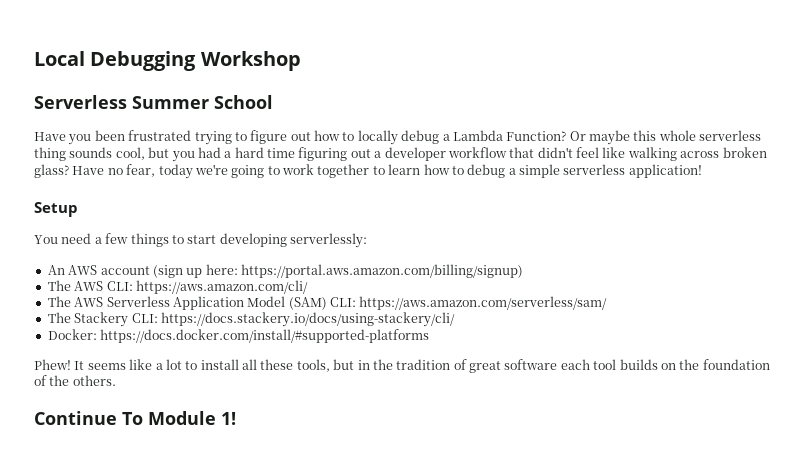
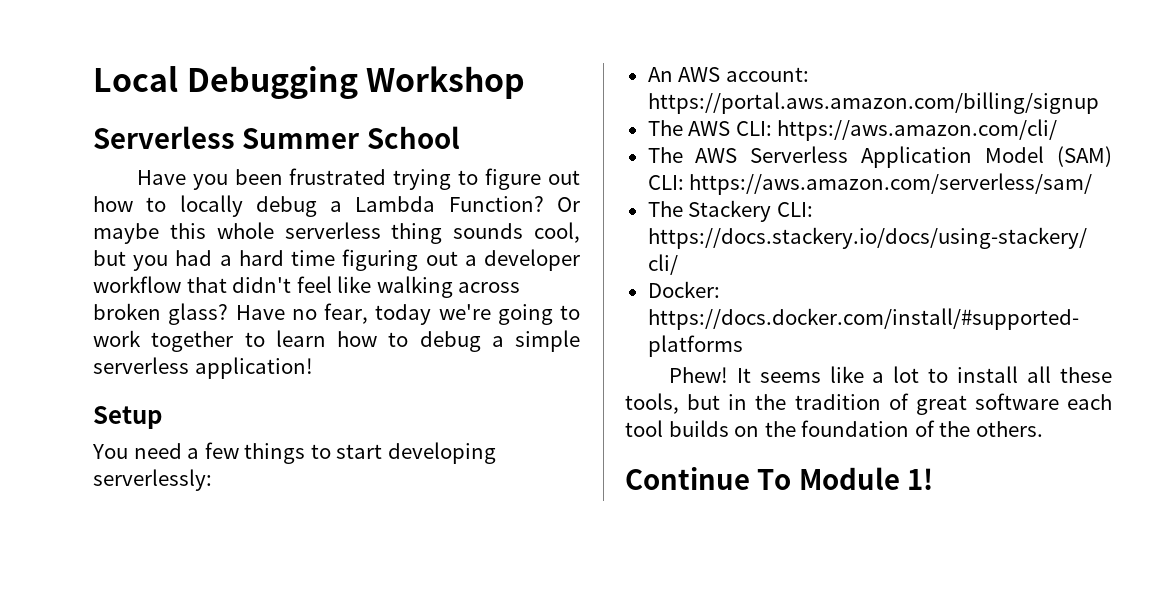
- An AWS account (sign up here: https://portal.aws.amazon.com/billing/signup)
+ An AWS account: https://portal.aws.amazon.com/billing/signup

